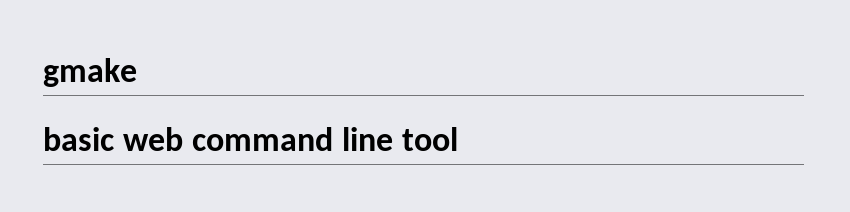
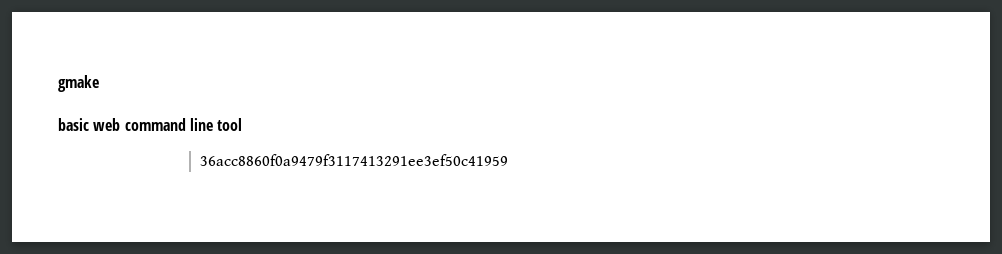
+ 36acc8860f0a9479f3117413291ee3ef50c41959

